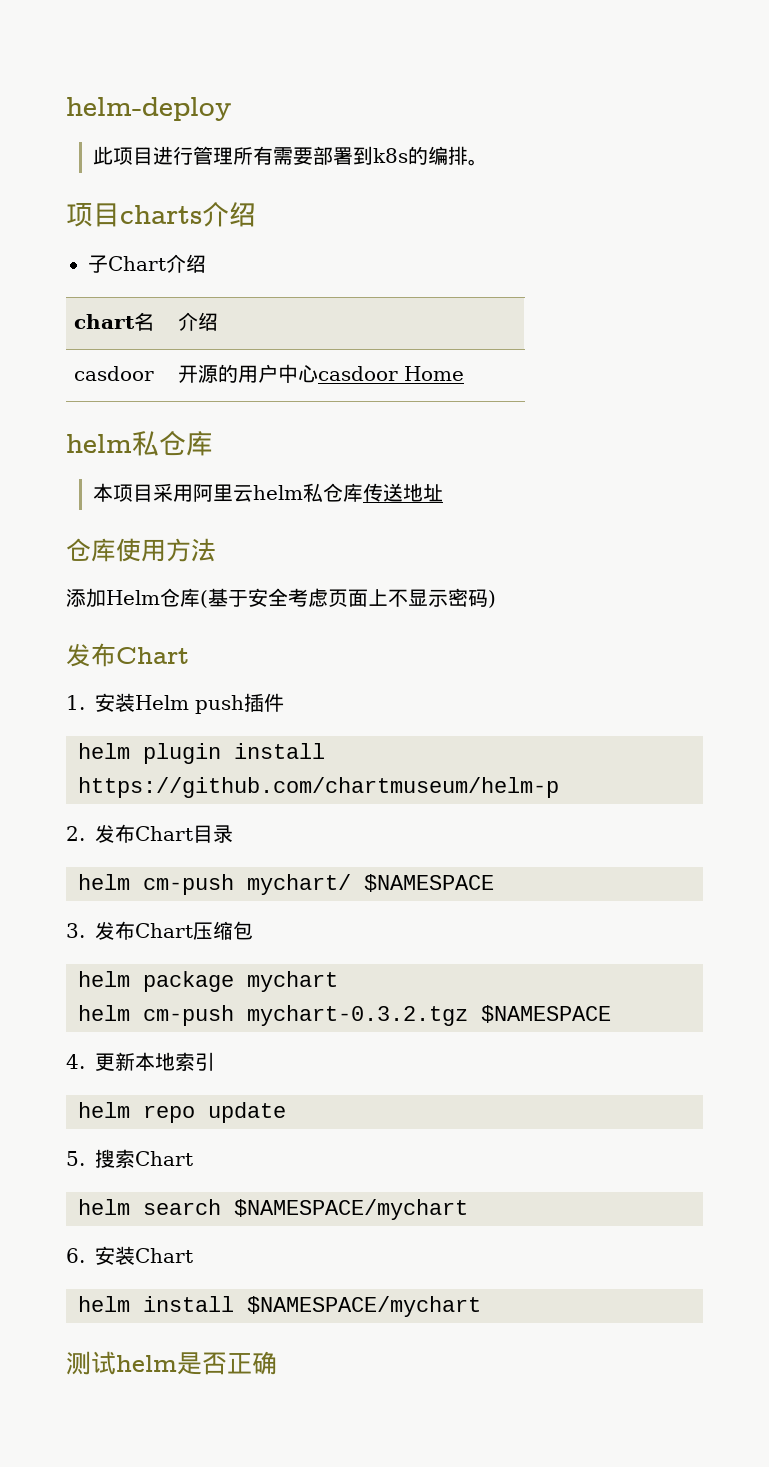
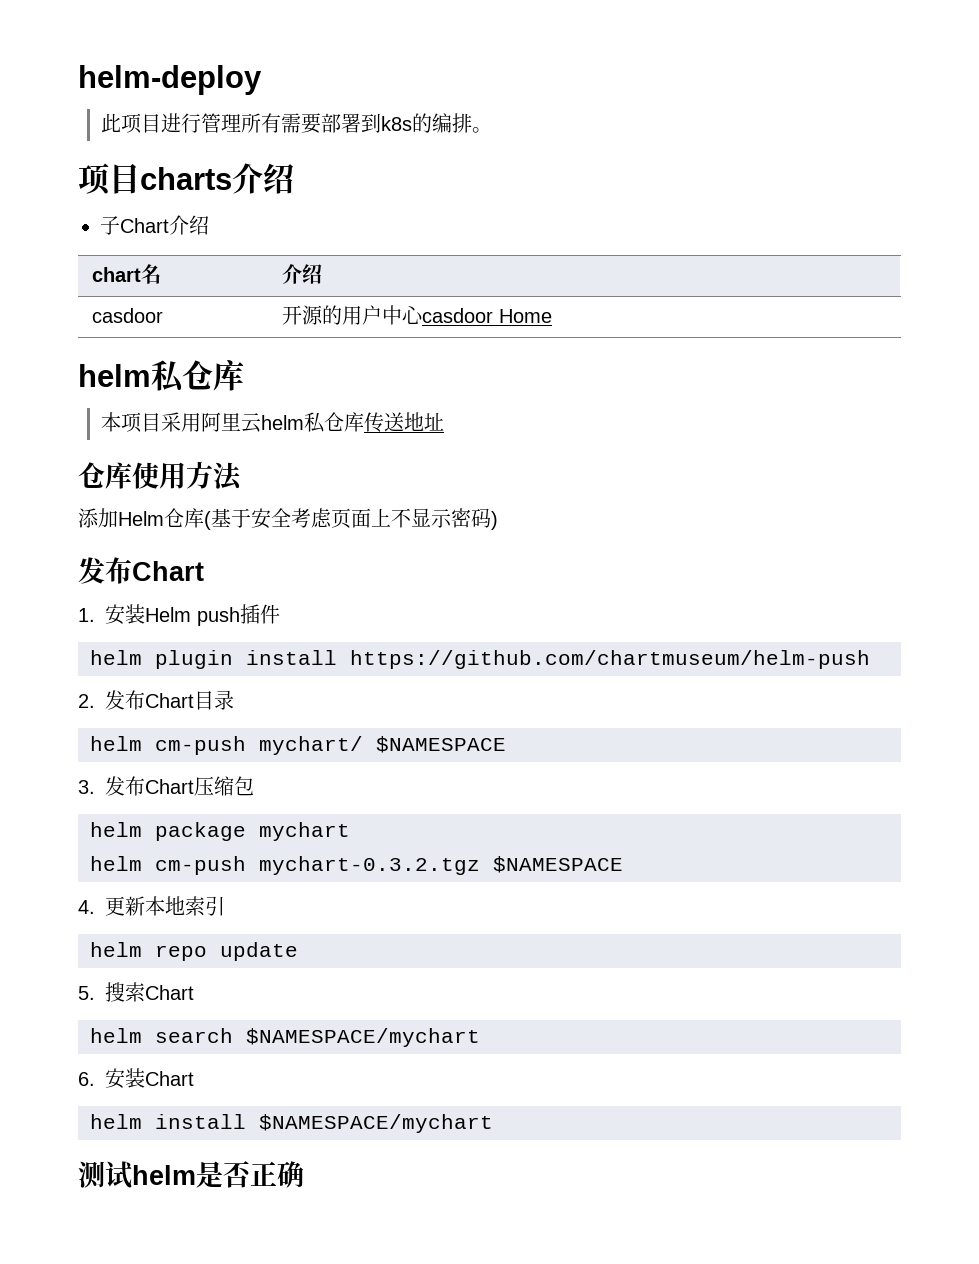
- helm plugin install https://github.com/chartmuseum/helm-p
+ helm plugin install https://github.com/chartmuseum/helm-push

